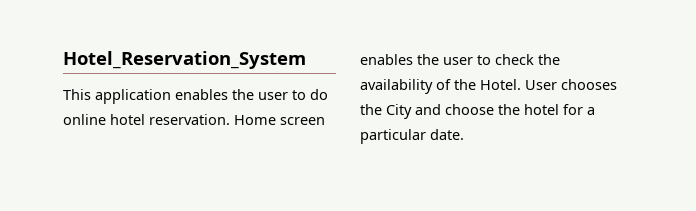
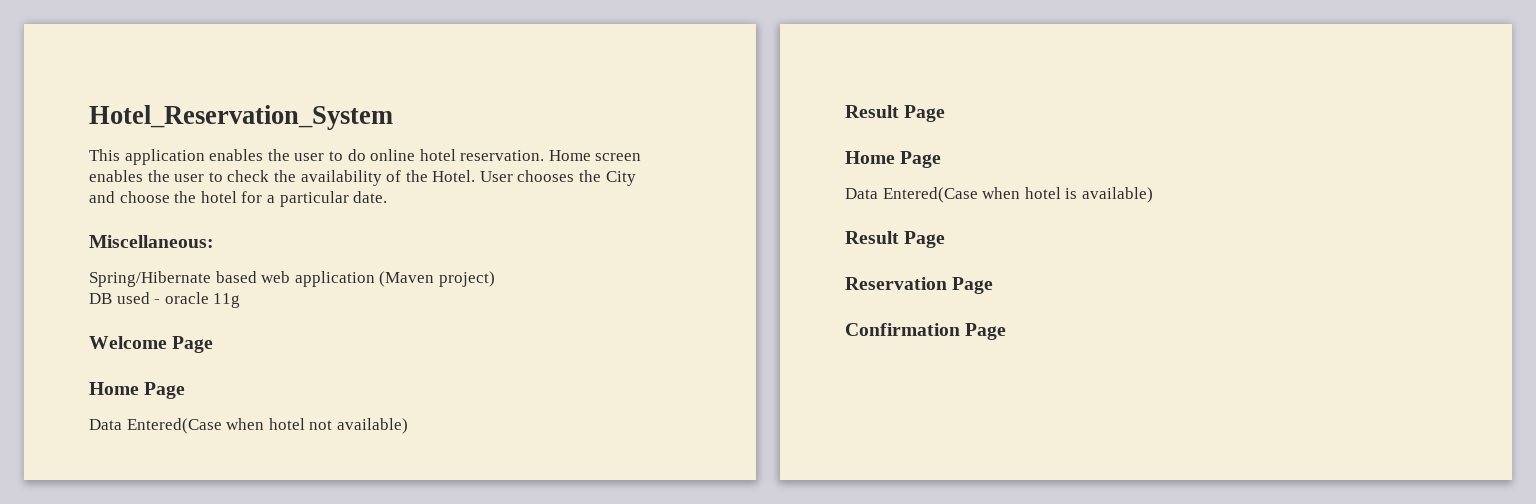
+ Miscellaneous:
+ Spring/Hibernate based web application (Maven project)
+ DB used - oracle 11g
+ Welcome Page
+ Home Page
+ Data Entered(Case when hotel not available)
+ Result Page
+ Home Page
+ Data Entered(Case when hotel is available)
+ Result Page
+ Reservation Page
+ Confirmation Page

